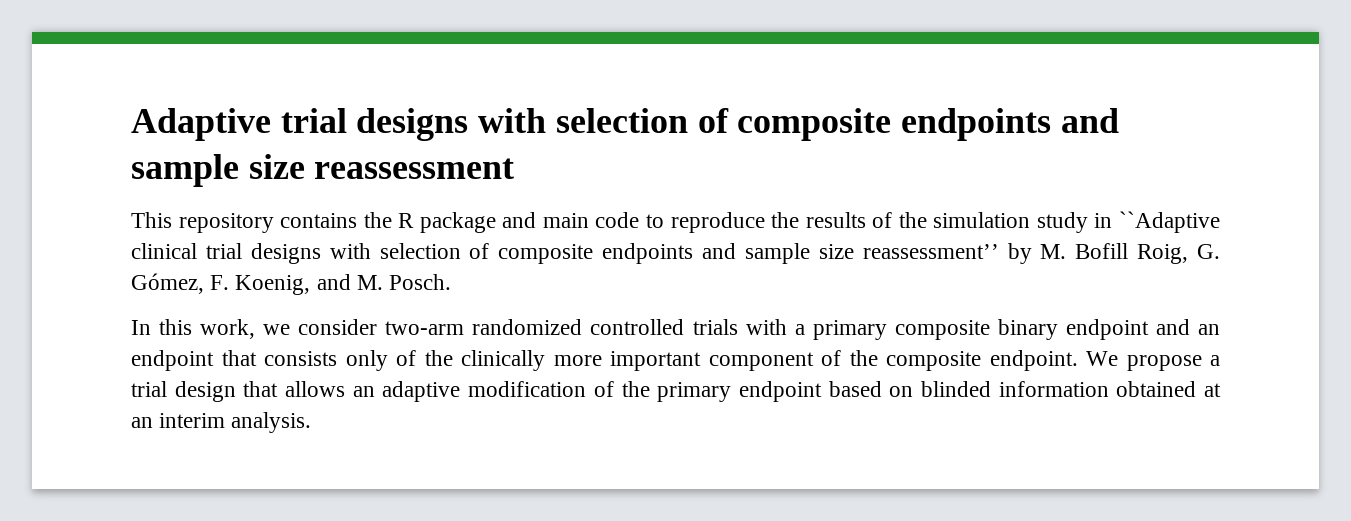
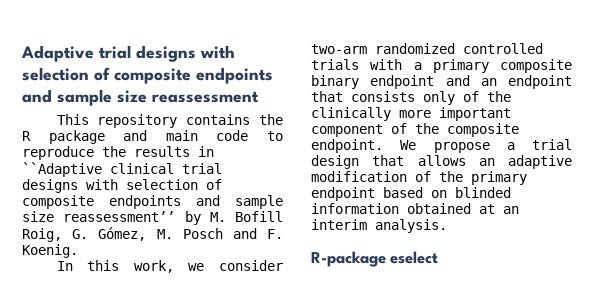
- This repository contains the R package and main code to reproduce the results of the simulation study in ``Adaptive clinical trial designs with selection of composite endpoints and sample size reassessment’’ by M. Bofill Roig, G. Gómez, F. Koenig, and M. Posch.
+ This repository contains the R package and main code to reproduce the results in ``Adaptive clinical trial designs with selection of composite endpoints and sample size reassessment’’ by M. Bofill Roig, G. Gómez, M. Posch and F. Koenig.
+ R-package eselect

